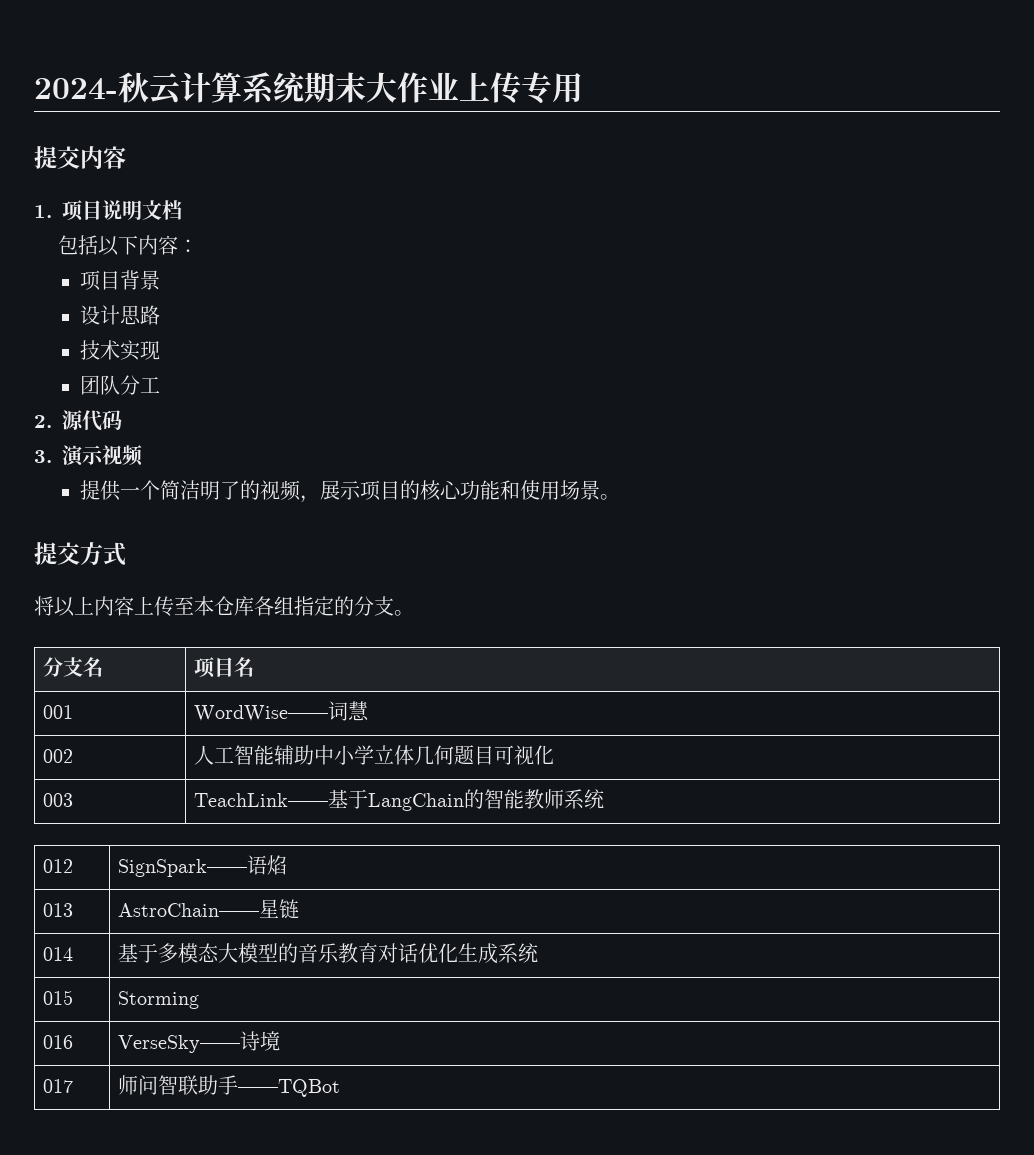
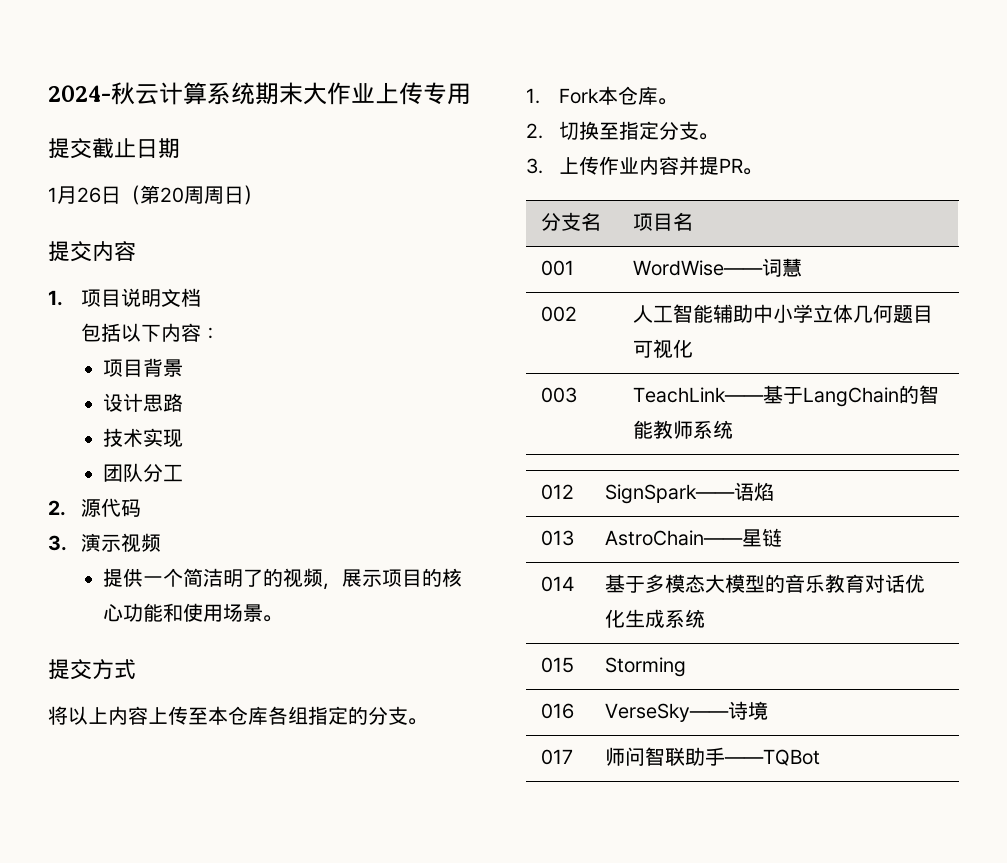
+ 提交截止日期
+ 1月26日（第20周周日）
+ 1. Fork本仓库。
+ 2.切换至指定分支。
+ 3.上传作业内容并提PR。

